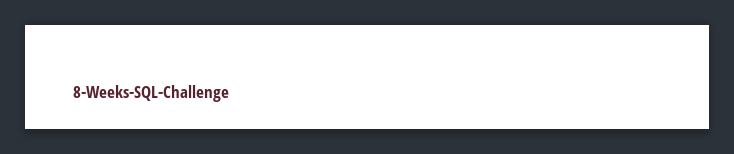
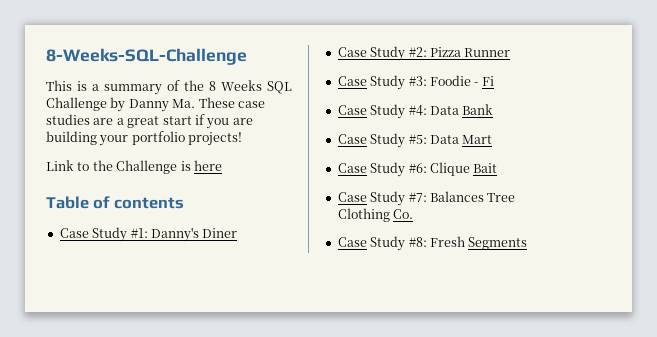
+ This is a summary of the 8 Weeks SQL Challenge by Danny Ma. These case studies are a great start if you are building your portfolio projects!
+ Link to the Challenge is here
+ Table of contents
+ Case Study #1: Danny's Diner
+ Case Study #2: Pizza Runner
+ Case Study #3: Foodie - Fi
+ Case Study #4: Data Bank
+ Case Study #5: Data Mart
+ Case Study #6: Clique Bait
+ Case Study #7: Balances Tree Clothing Co.
+ Case Study #8: Fresh Segments

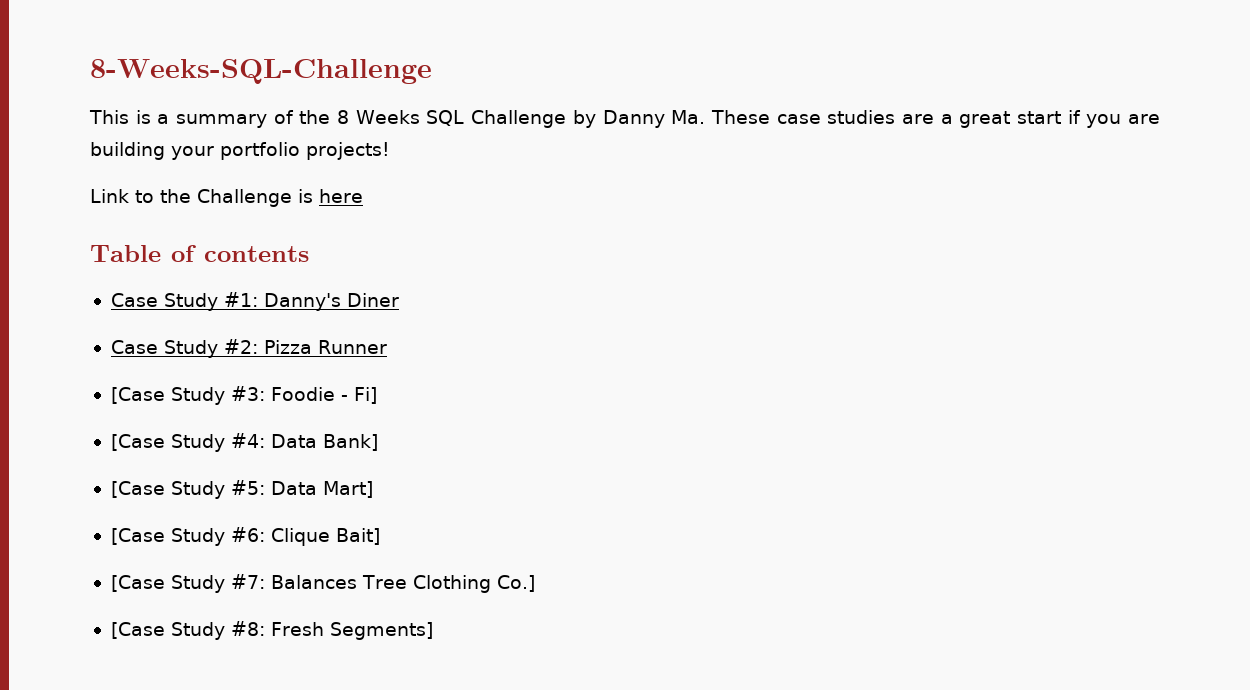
- Case Study #3: Foodie - Fi
- Case Study #4: Data Bank
- Case Study #5: Data Mart
- Case Study #6: Clique Bait
- Case Study #7: Balances Tree Clothing Co.
- Case Study #8: Fresh Segments
+ [Case Study #3: Foodie - Fi]
+ [Case Study #4: Data Bank]
+ [Case Study #5: Data Mart]
+ [Case Study #6: Clique Bait]
+ [Case Study #7: Balances Tree Clothing Co.]
+ [Case Study #8: Fresh Segments]

